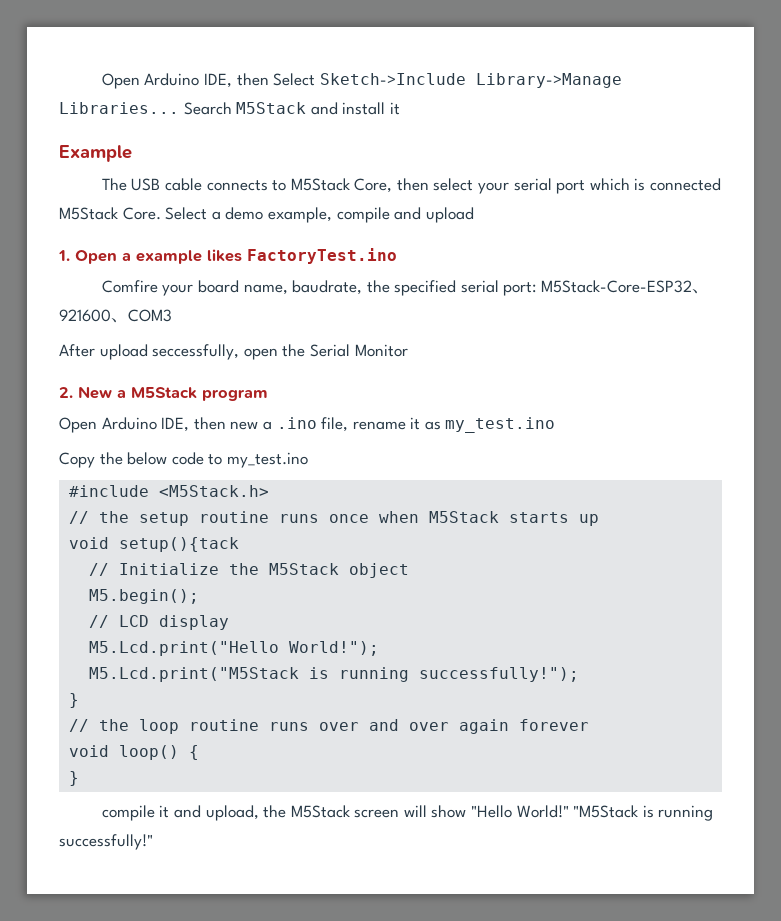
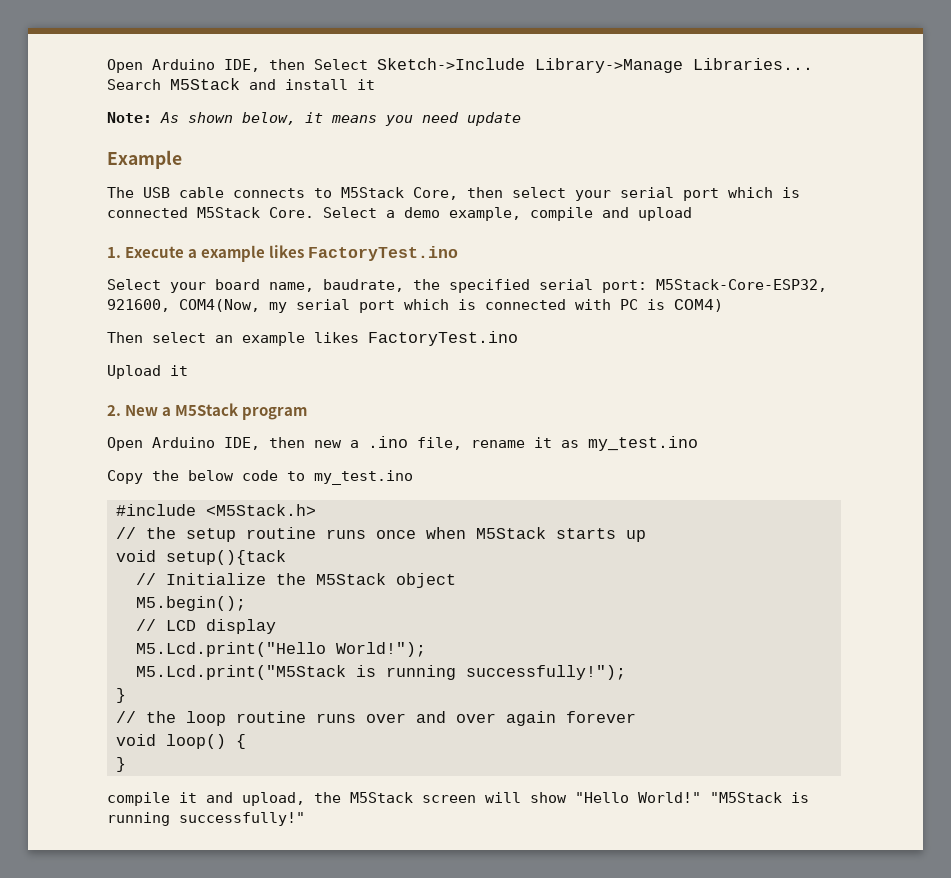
+ Note: As shown below, it means you need update
- 1. Open a example likes FactoryTest.ino
+ 1. Execute a example likes FactoryTest.ino
- Comfire your board name, baudrate, the specified serial port: M5Stack-Core-ESP32、921600、COM3
- After upload seccessfully, open the Serial Monitor
+ Select your board name, baudrate, the specified serial port: M5Stack-Core-ESP32, 921600, COM4(Now, my serial port which is connected with PC is COM4)
+ Then select an example likes FactoryTest.ino
+ Upload it

